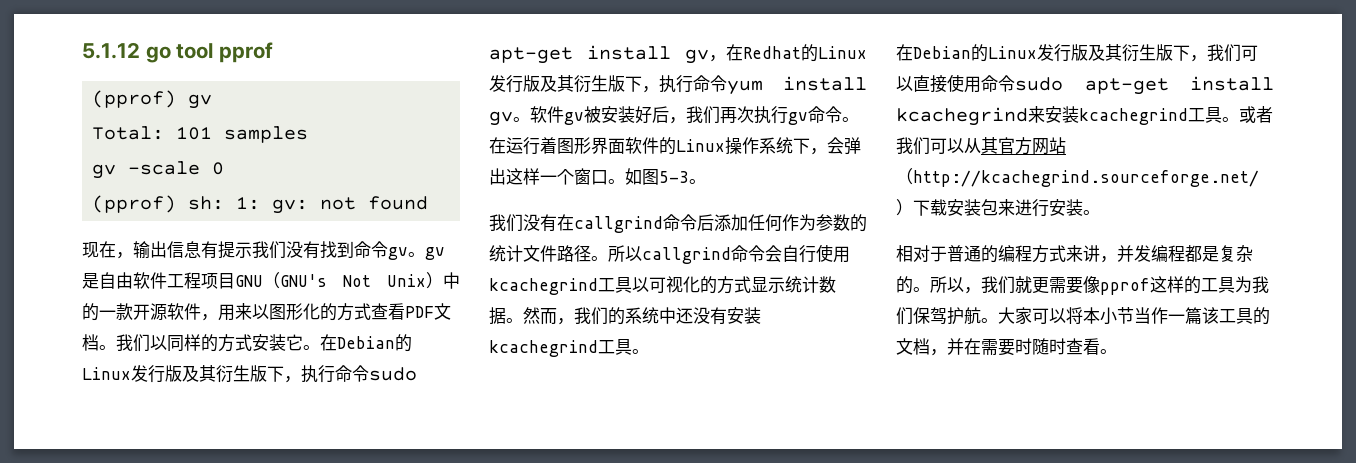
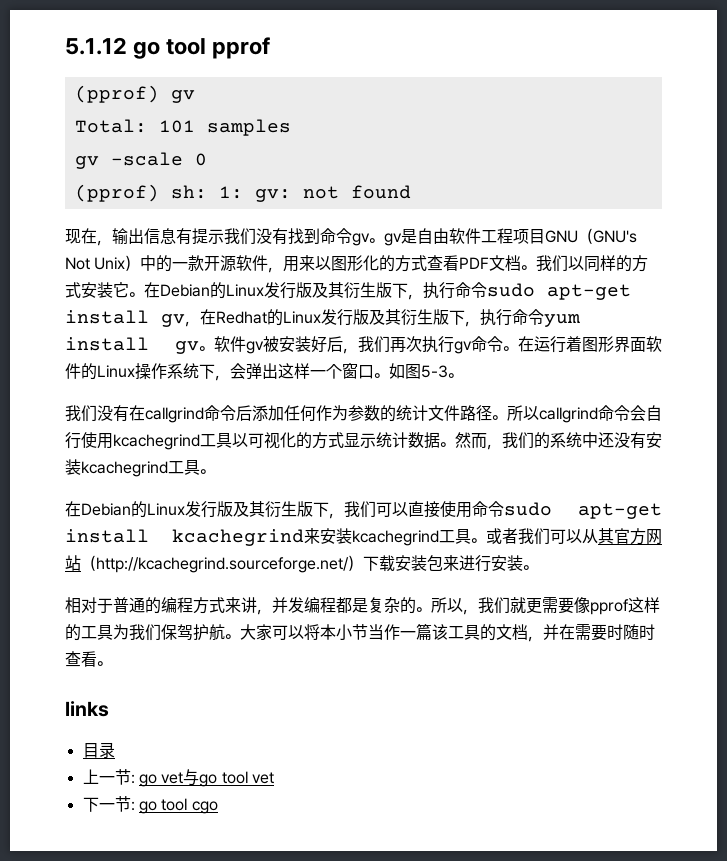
+ links
+ 目录
+ 上一节: go vet与go tool vet
+ 下一节: go tool cgo

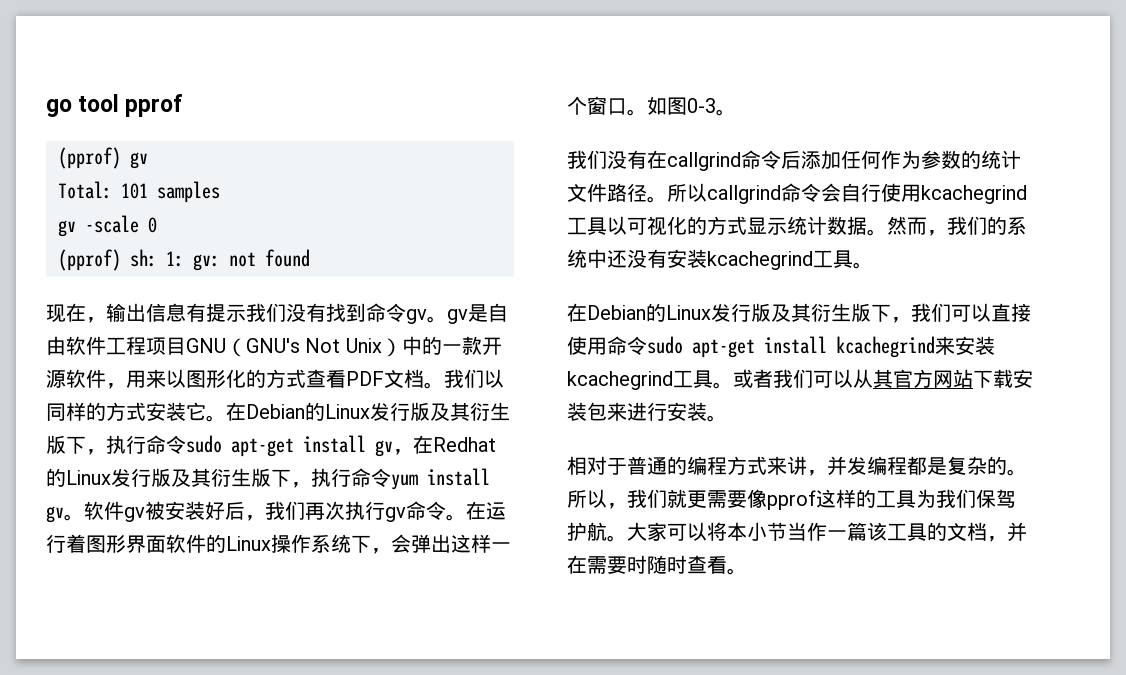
- 5.1.12 go tool pprof
+ go tool pprof
- 如图5-3。
+ 如图0-3。
- 或者我们可以从其官方网站（http://kcachegrind.sourceforge.net/）下载安装包来进行安装。
+ 或者我们可以从其官方网站下载安装包来进行安装。
- links
- 目录
- 上一节: go vet与go tool vet
- 下一节: go tool cgo

